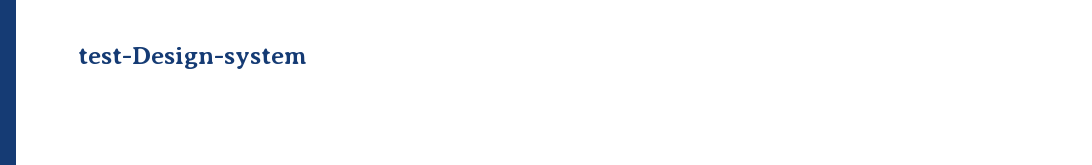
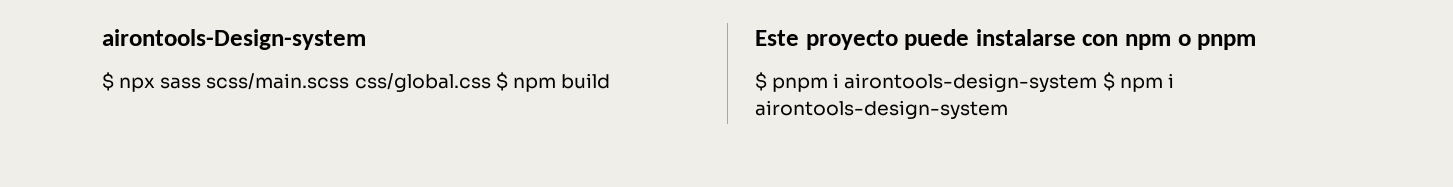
- test-Design-system
+ airontools-Design-system
+ $ npx sass scss/main.scss css/global.css $ npm build
+ Este proyecto puede instalarse con npm o pnpm
+ $ pnpm i airontools-design-system $ npm i airontools-design-system

